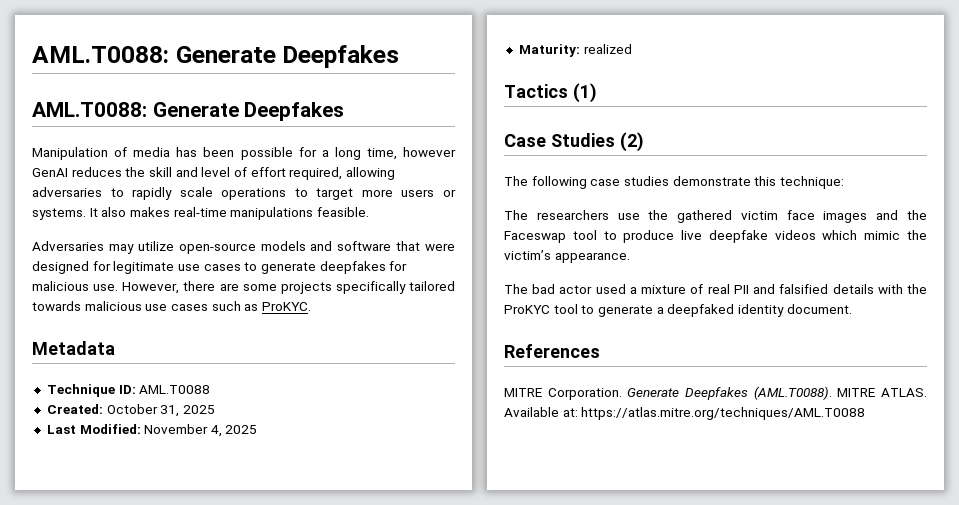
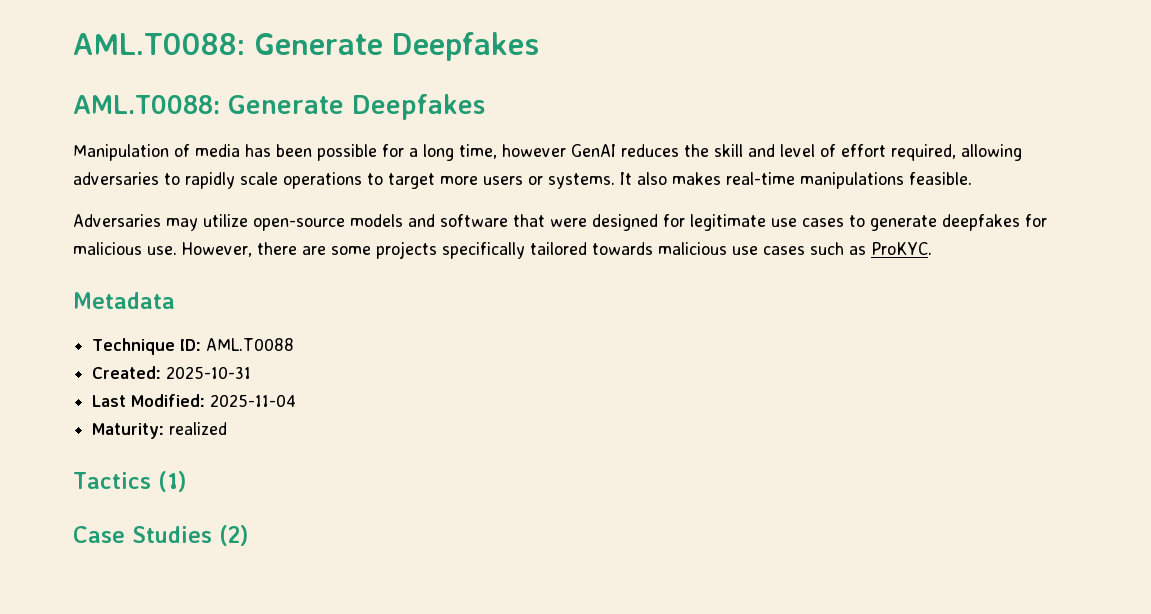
- Created: October 31, 2025
+ Created: 2025-10-31
- Last Modified: November 4, 2025
+ Last Modified: 2025-11-04
- The following case studies demonstrate this technique:
- The researchers use the gathered victim face images and the Faceswap tool to produce live deepfake videos which mimic the victim’s appearance.
- The bad actor used a mixture of real PII and falsified details with the ProKYC tool to generate a deepfaked identity document.
- References
- MITRE Corporation. Generate Deepfakes (AML.T0088). MITRE ATLAS. Available at: https://atlas.mitre.org/techniques/AML.T0088

